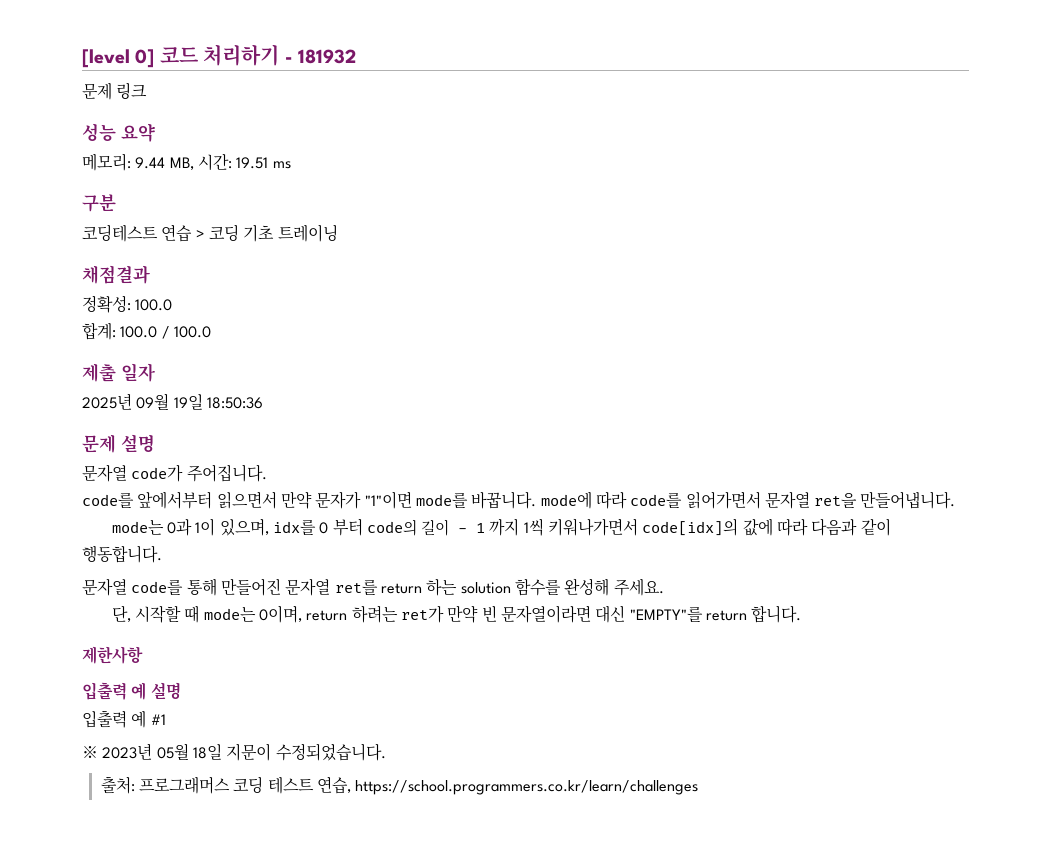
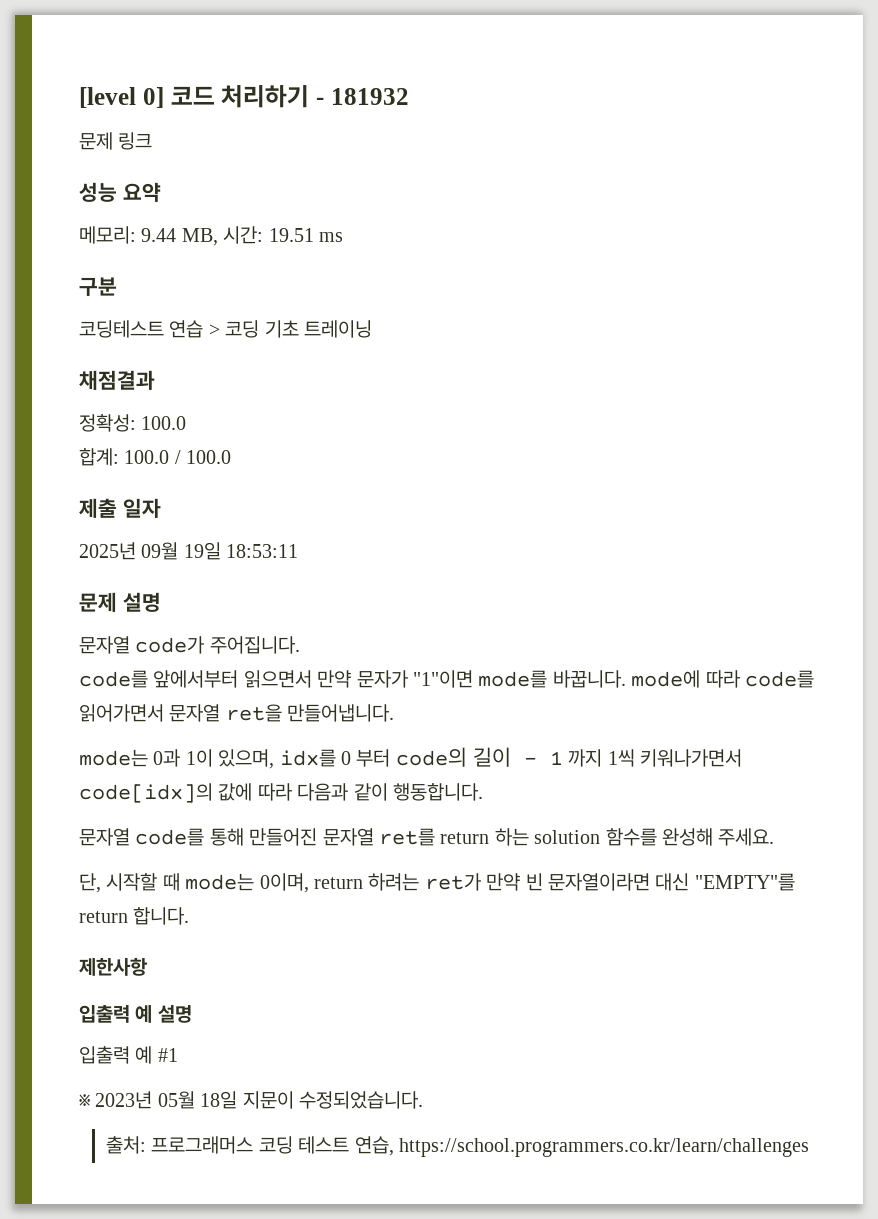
- 2025년 09월 19일 18:50:36
+ 2025년 09월 19일 18:53:11

